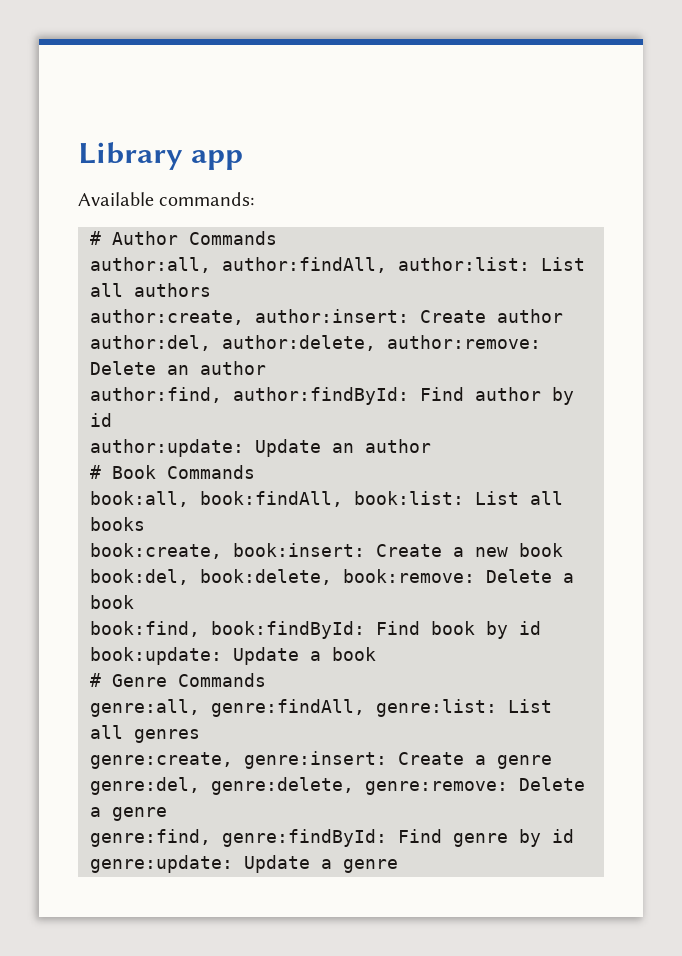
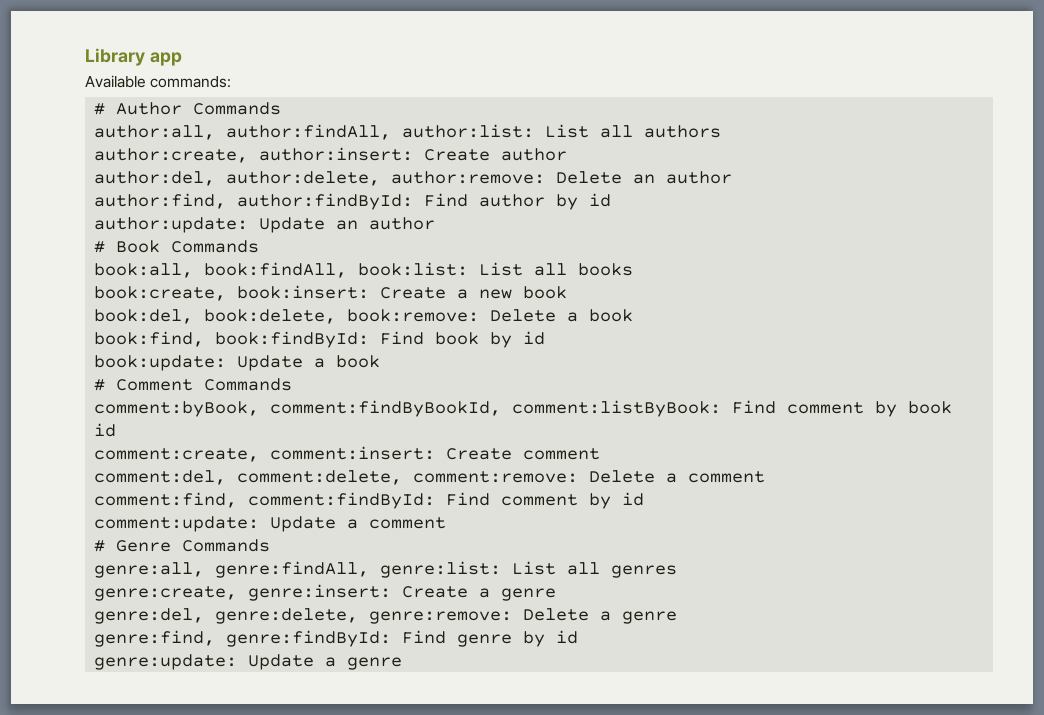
+ # Comment Commands
+ comment:byBook, comment:findByBookId, comment:listByBook: Find comment by book id
+ comment:create, comment:insert: Create comment
+ comment:del, comment:delete, comment:remove: Delete a comment
+ comment:find, comment:findById: Find comment by id
+ comment:update: Update a comment

